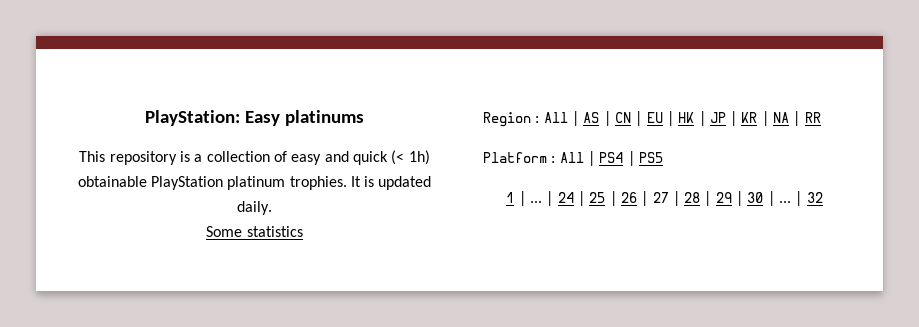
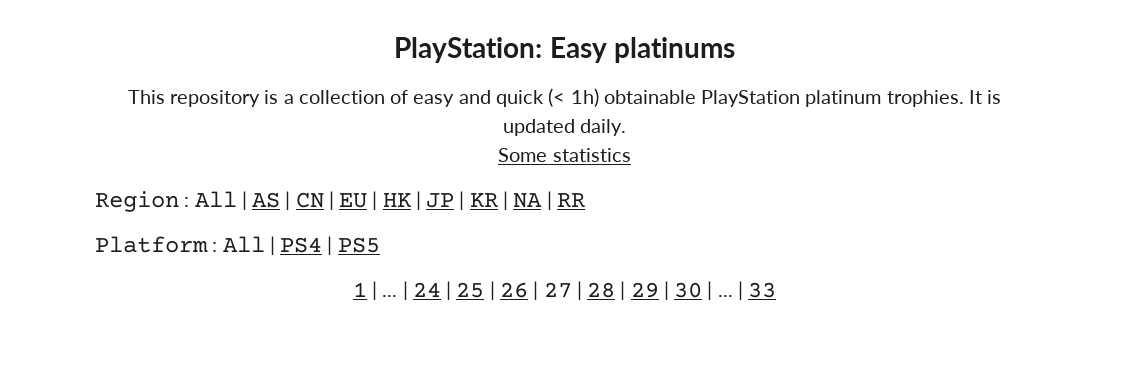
- | 32
+ | 33

